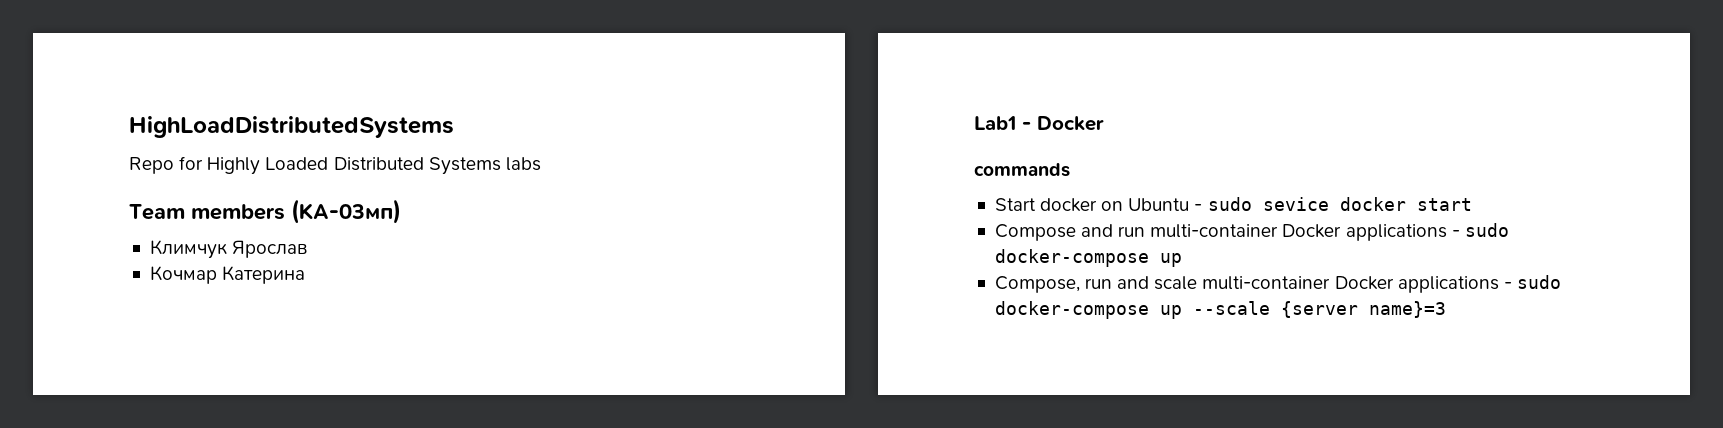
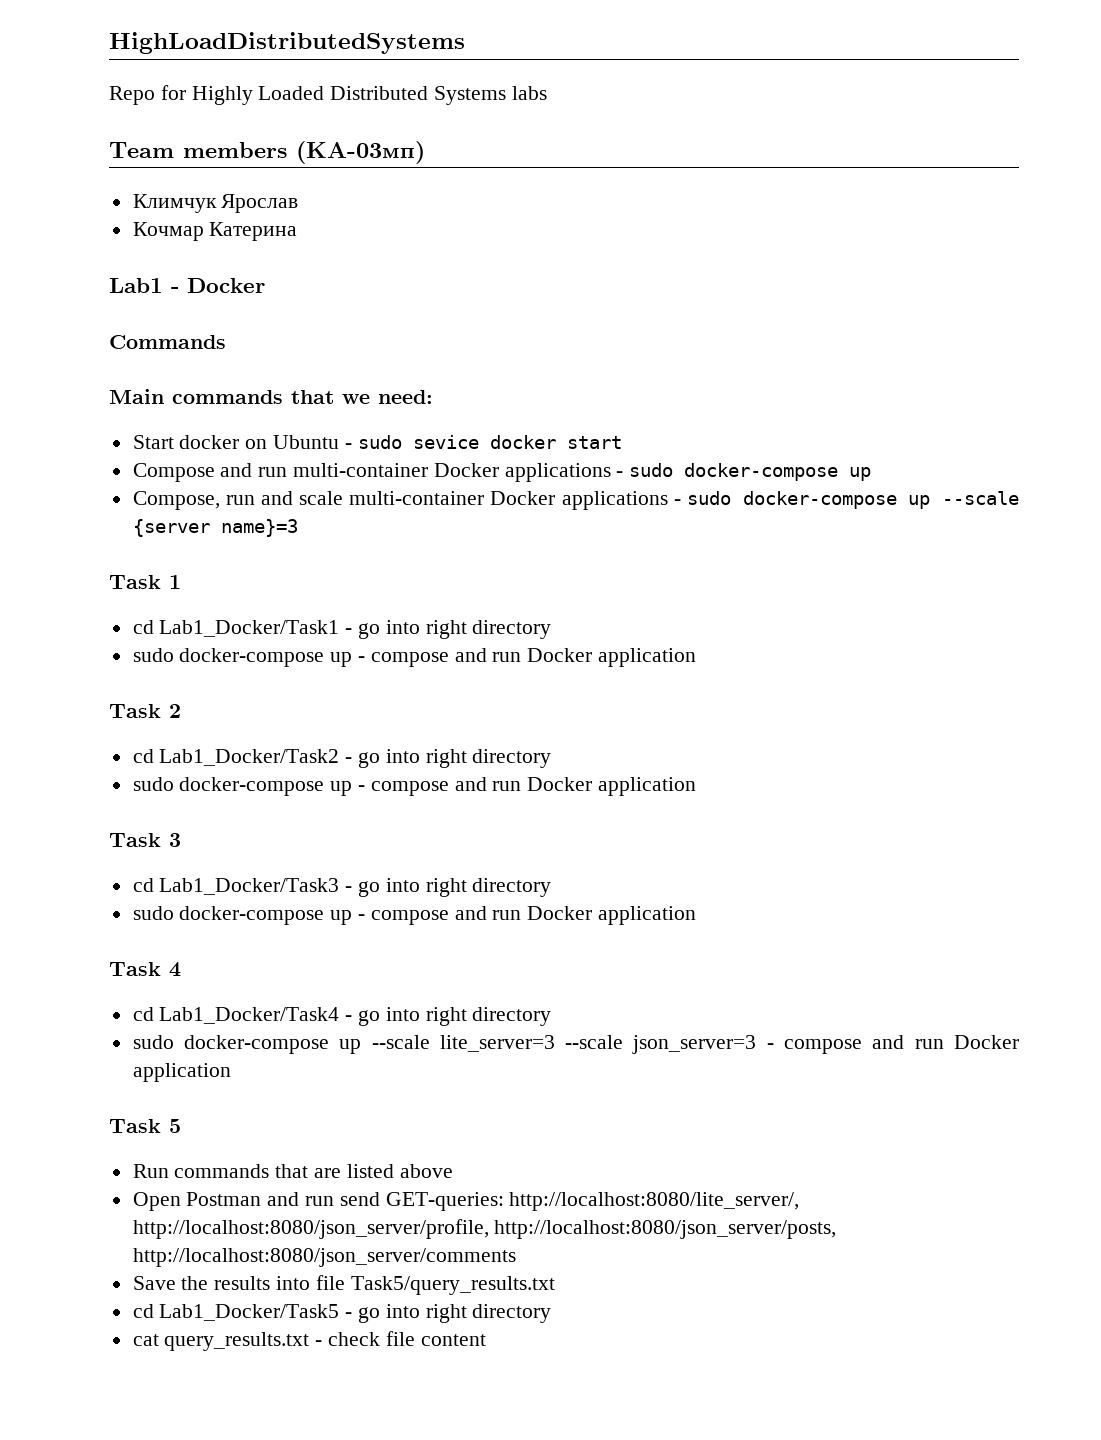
- commands
+ Commands
+ Main commands that we need:
+ Task 1
+ cd Lab1_Docker/Task1 - go into right directory
+ sudo docker-compose up - compose and run Docker application
+ Task 2
+ cd Lab1_Docker/Task2 - go into right directory
+ sudo docker-compose up - compose and run Docker application
+ Task 3
+ cd Lab1_Docker/Task3 - go into right directory
+ sudo docker-compose up - compose and run Docker application
+ Task 4
+ cd Lab1_Docker/Task4 - go into right directory
+ sudo docker-compose up --scale lite_server=3 --scale json_server=3 - compose and run Docker application
+ Task 5
+ Run commands that are listed above
+ Open Postman and run send GET-queries: http://localhost:8080/lite_server/, http://localhost:8080/json_server/profile, http://localhost:8080/json_server/posts, http://localhost:8080/json_server/comments
+ Save the results into file Task5/query_results.txt
+ cd Lab1_Docker/Task5 - go into right directory
+ cat query_results.txt - check file content

